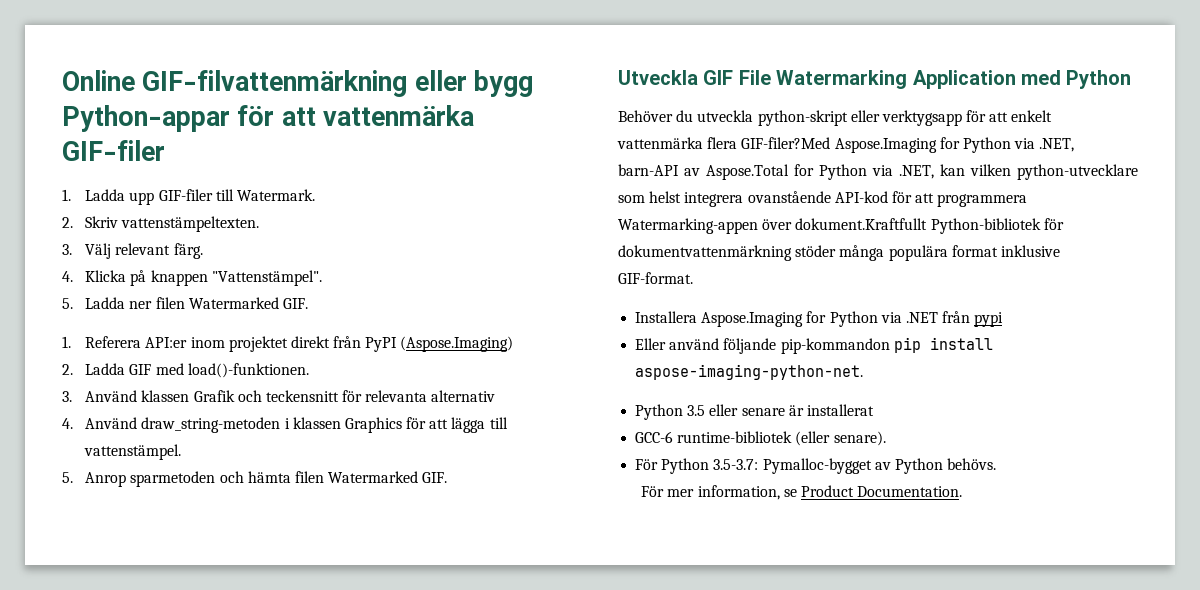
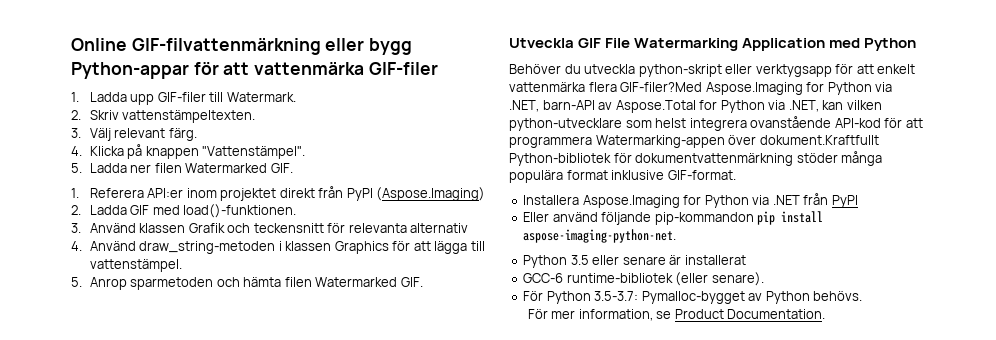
- Installera Aspose.Imaging for Python via .NET från pypi
+ Installera Aspose.Imaging for Python via .NET från PyPI

